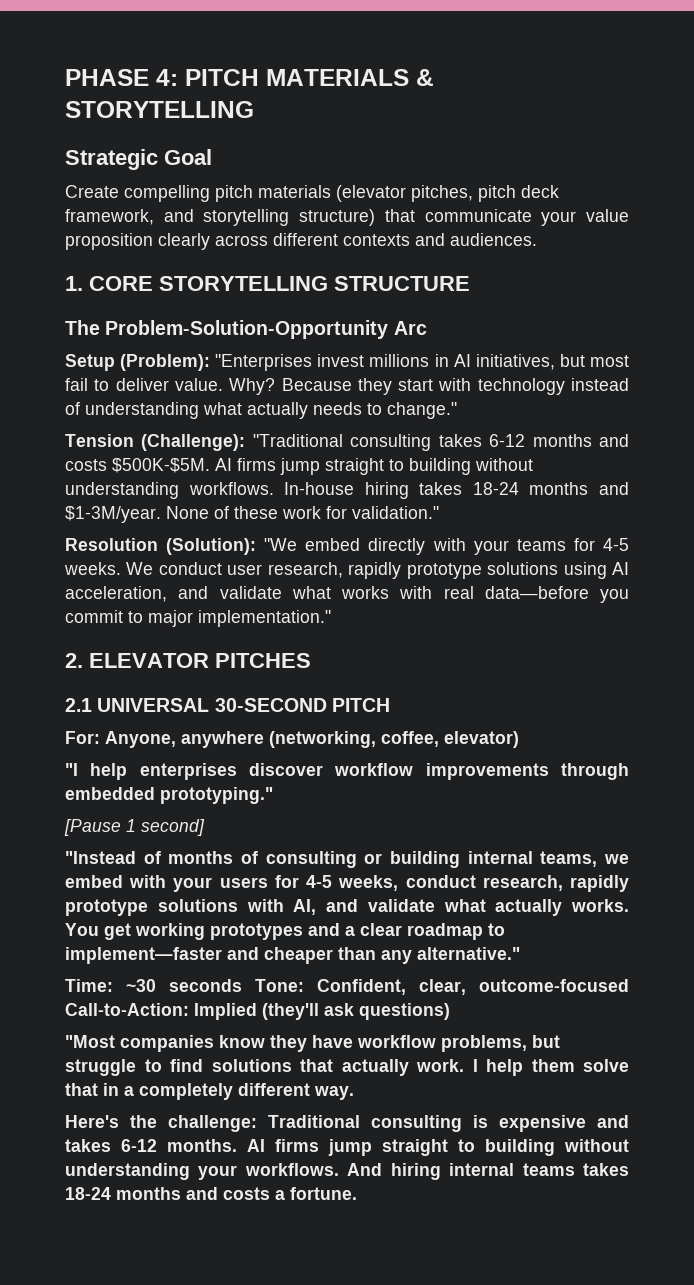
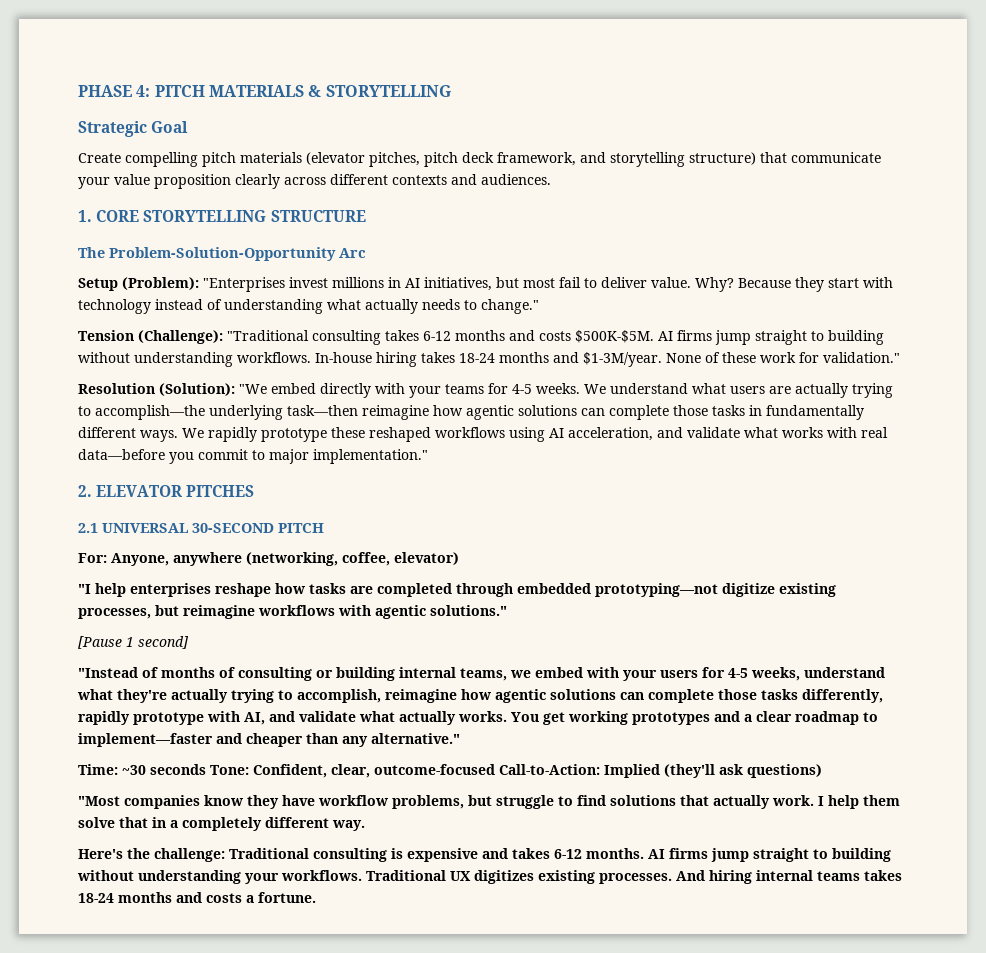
- We conduct user research, rapidly prototype solutions using AI acceleration, and validate what works with real data—before you commit to major implementation."
+ We understand what users are actually trying to accomplish—the underlying task—then reimagine how agentic solutions can complete those tasks in fundamentally different ways. We rapidly prototype these reshaped workflows using AI acceleration, and validate what works with real data—before you commit to major implementation."
- "I help enterprises discover workflow improvements through embedded prototyping."
+ "I help enterprises reshape how tasks are completed through embedded prototyping—not digitize existing processes, but reimagine workflows with agentic solutions."
- "Instead of months of consulting or building internal teams, we embed with your users for 4-5 weeks, conduct research, rapidly prototype solutions with AI, and validate what actually works.
+ "Instead of months of consulting or building internal teams, we embed with your users for 4-5 weeks, understand what they're actually trying to accomplish, reimagine how agentic solutions can complete those tasks differently, rapidly prototype with AI, and validate what actually works.
+ Traditional UX digitizes existing processes.

